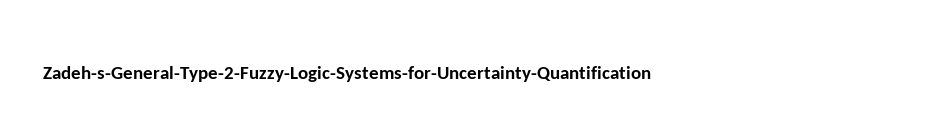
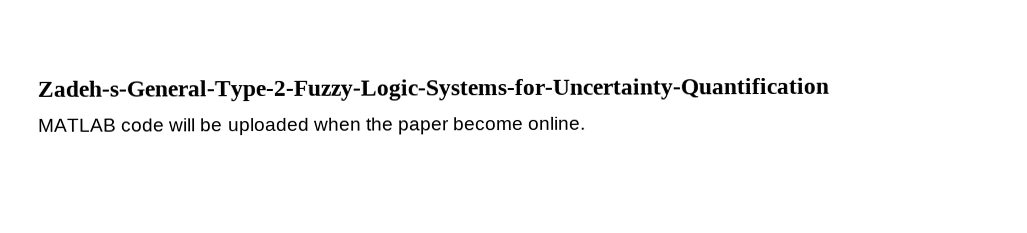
+ MATLAB code will be uploaded when the paper become online.

